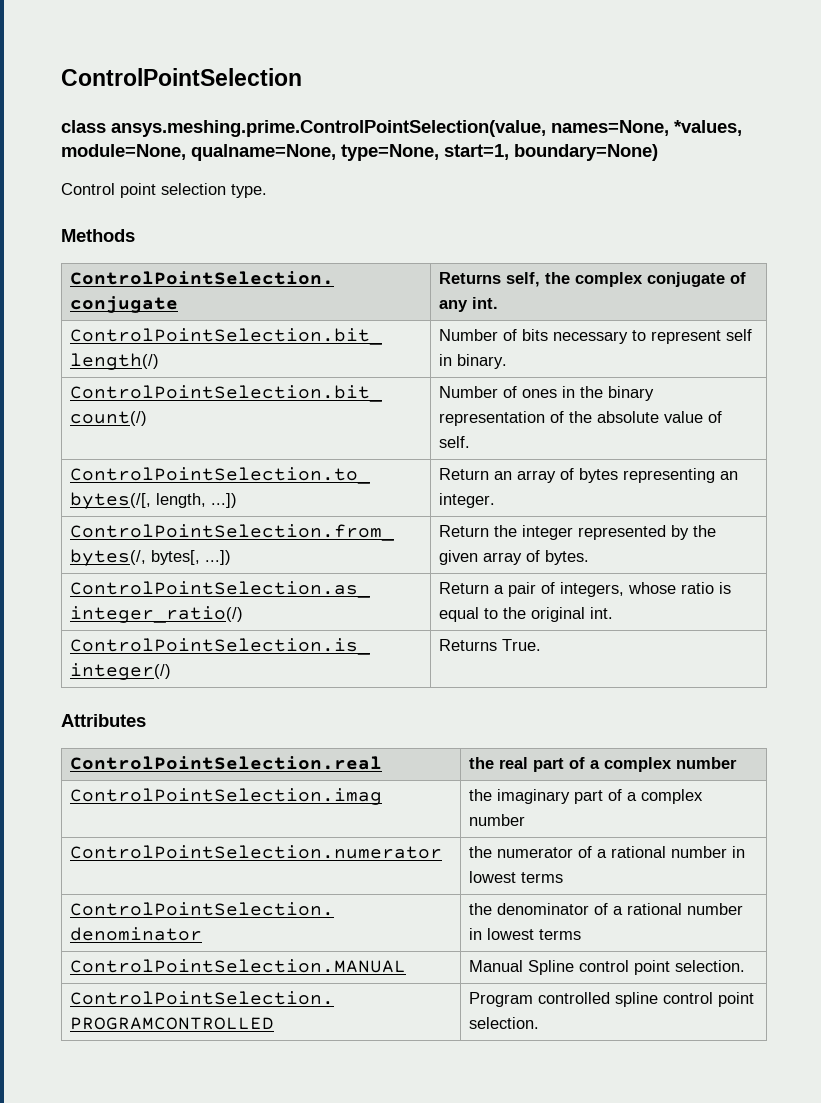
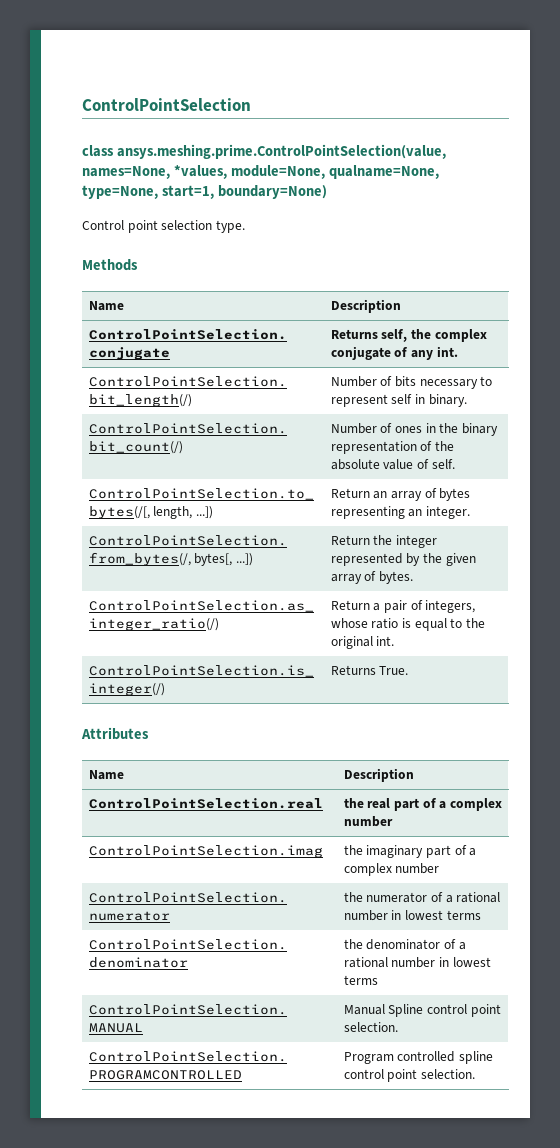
  Methods
+ Name | Description
  Attributes
+ Name | Description

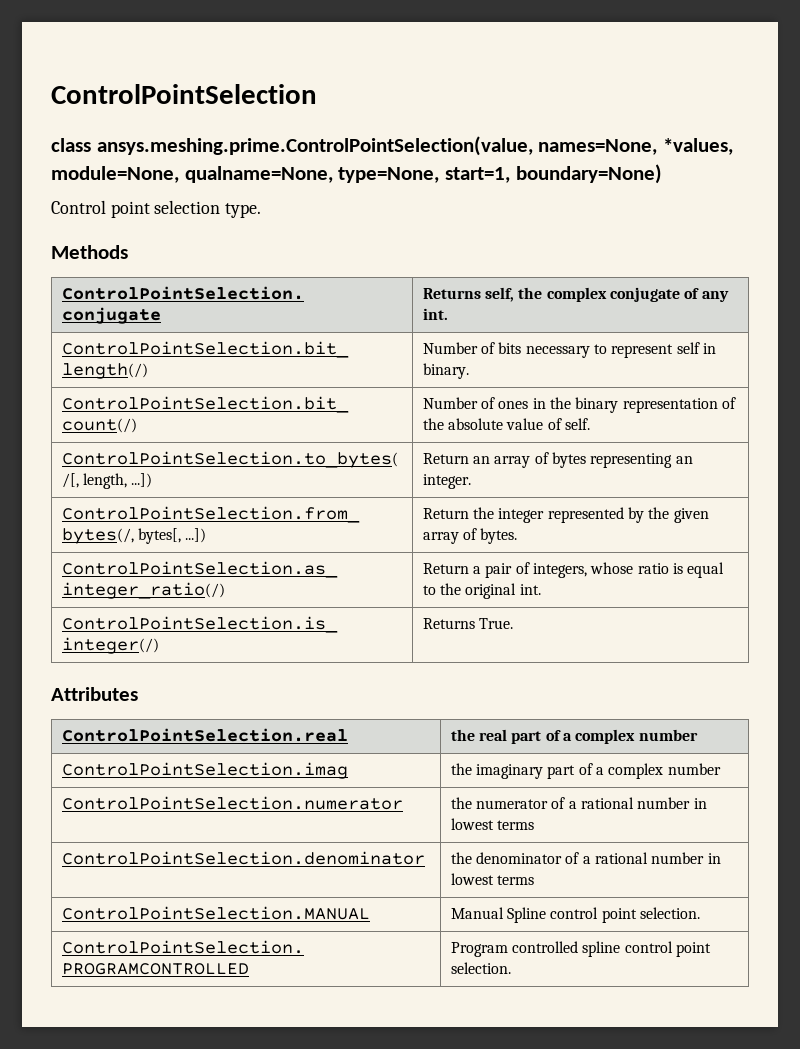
  Methods
- Name | Description
  Attributes
- Name | Description

